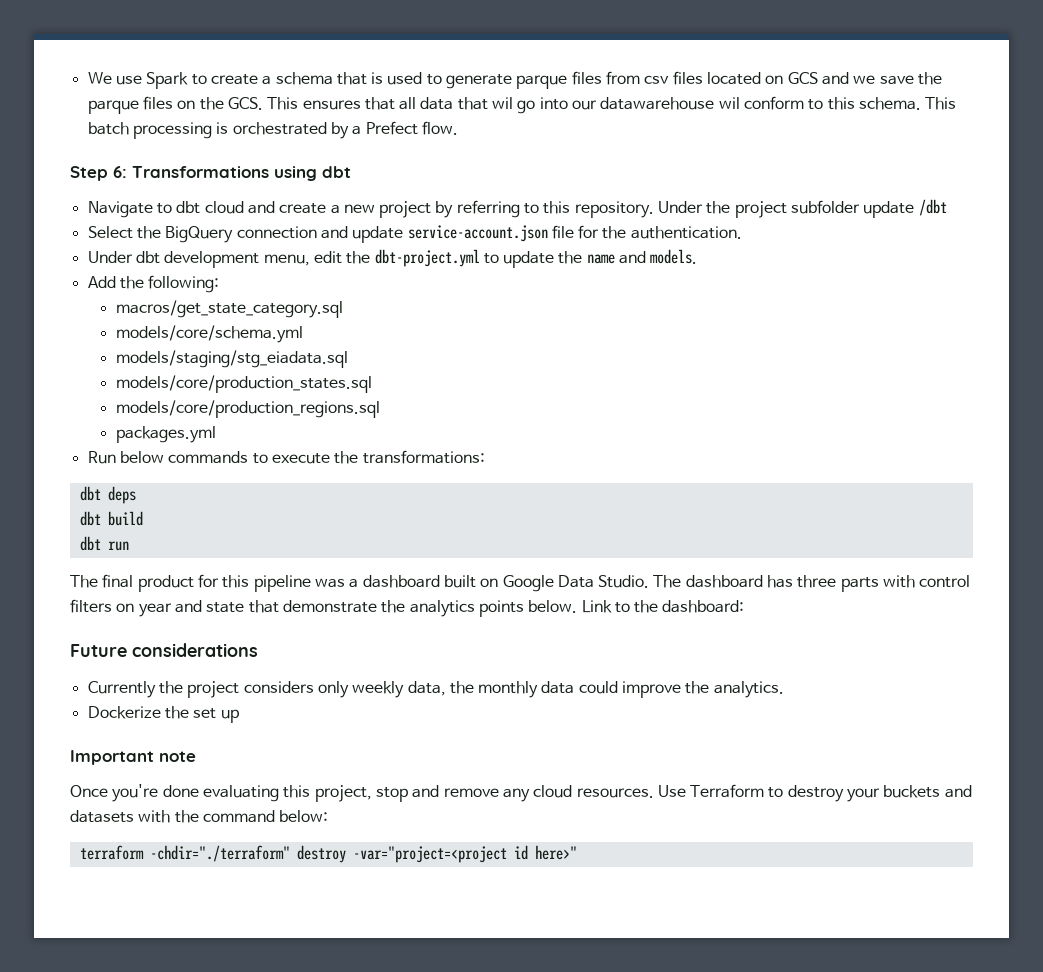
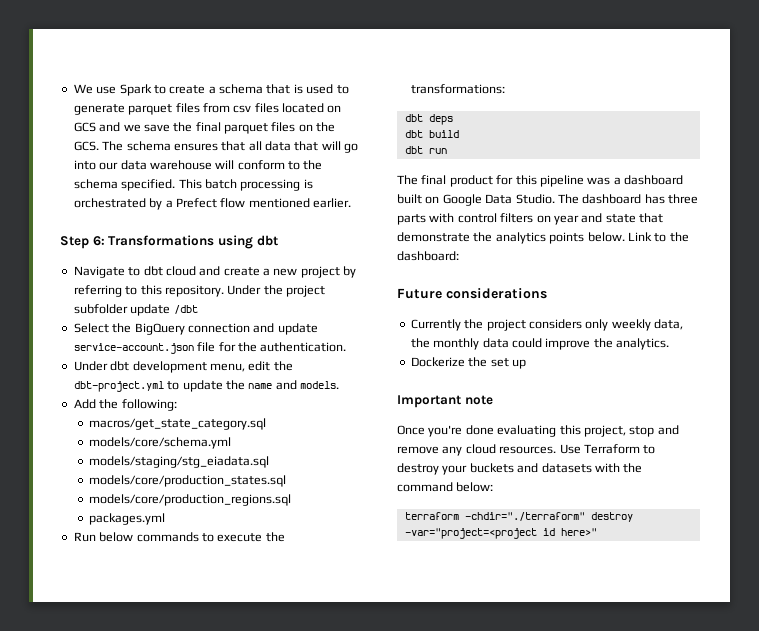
- We use Spark to create a schema that is used to generate parque files from csv files located on GCS and we save the parque files on the GCS. This ensures that all data that wil go into our datawarehouse wil conform to this schema.
+ We use Spark to create a schema that is used to generate parquet files from csv files located on GCS and we save the final parquet files on the GCS. The schema ensures that all data that will go into our data warehouse will conform to the schema specified.
- This batch processing is orchestrated by a Prefect flow.
+ This batch processing is orchestrated by a Prefect flow mentioned earlier.

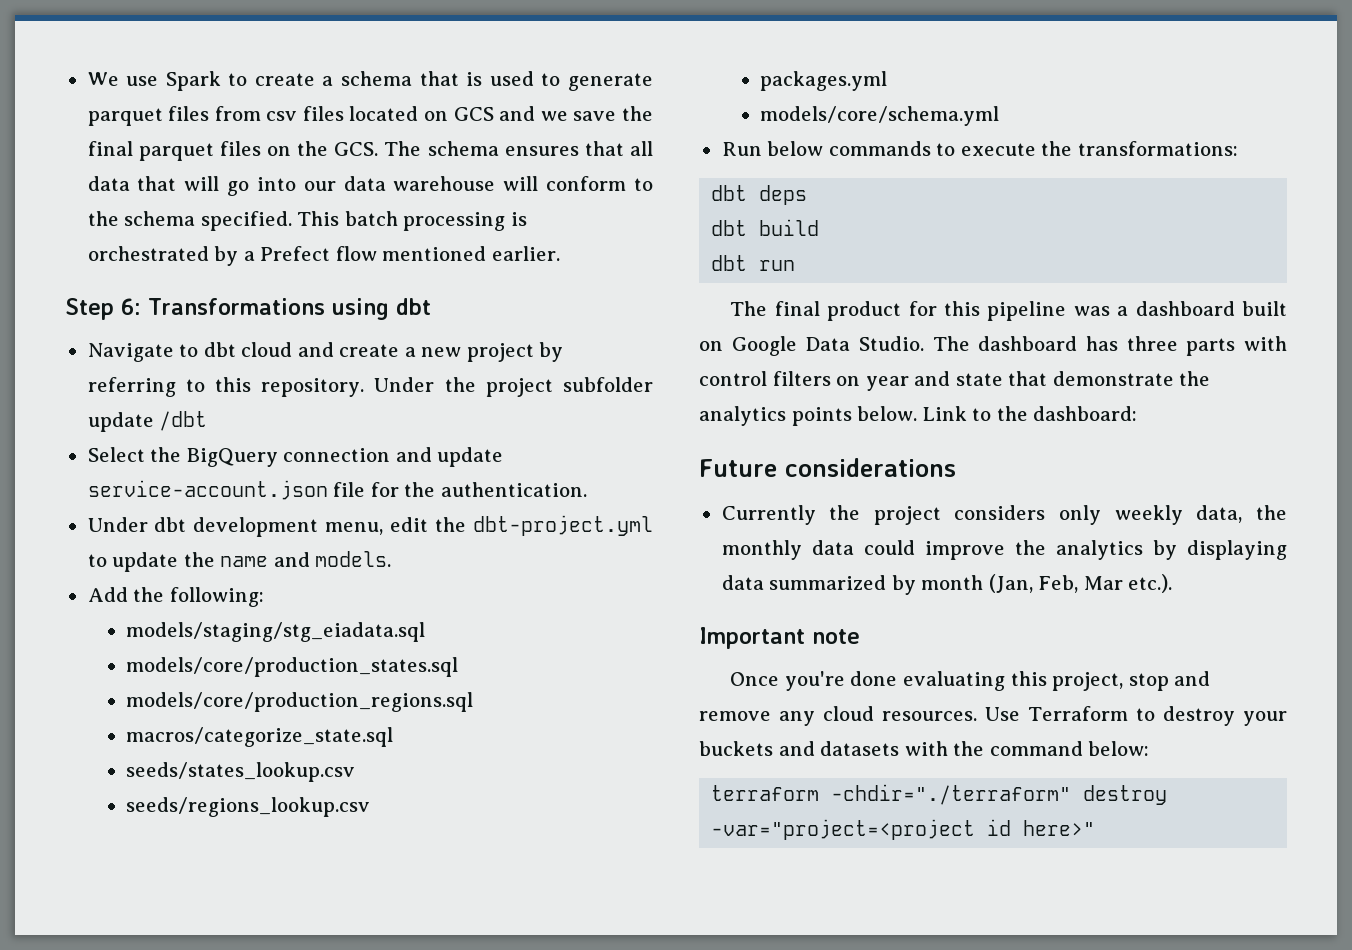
- macros/get_state_category.sql
- models/core/schema.yml
+ macros/categorize_state.sql
+ seeds/states_lookup.csv
+ seeds/regions_lookup.csv
+ models/core/schema.yml
- Currently the project considers only weekly data, the monthly data could improve the analytics.
- Dockerize the set up
+ Currently the project considers only weekly data, the monthly data could improve the analytics by displaying data summarized by month (Jan, Feb, Mar etc.).

